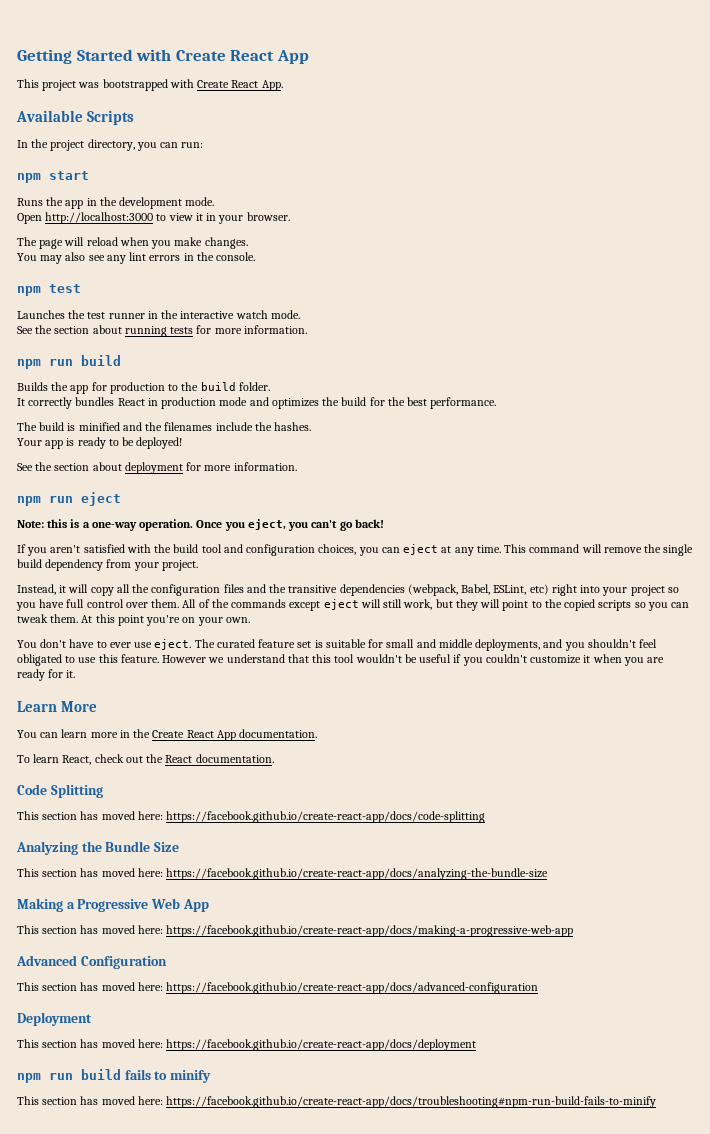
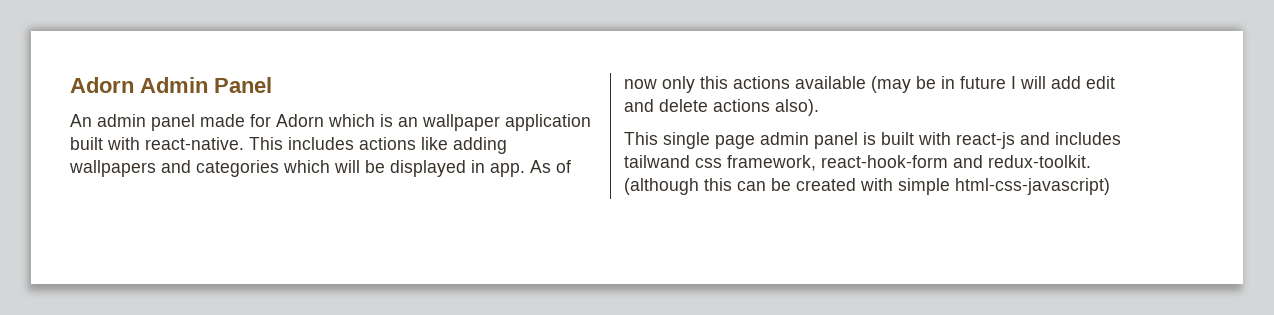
- Getting Started with Create React App
- This project was bootstrapped with Create React App.
- Available Scripts
- In the project directory, you can run:
- npm start
- Runs the app in the development mode.
- Open http://localhost:3000 to view it in your browser.
- The page will reload when you make changes.
- You may also see any lint errors in the console.
- npm test
- Launches the test runner in the interactive watch mode.
- See the section about running tests for more information.
- npm run build
- Builds the app for production to the build folder.
- It correctly bundles React in production mode and optimizes the build for the best performance.
- The build is minified and the filenames include the hashes.
- Your app is ready to be deployed!
- See the section about deployment for more information.
- npm run eject
- Note: this is a one-way operation. Once you eject, you can't go back!
- If you aren't satisfied with the build tool and configuration choices, you can eject at any time. This command will remove the single build dependency from your project.
- Instead, it will copy all the configuration files and the transitive dependencies (webpack, Babel, ESLint, etc) right into your project so you have full control over them. All of the commands except eject will still work, but they will point to the copied scripts so you can tweak them. At this point you're on your own.
- You don't have to ever use eject. The curated feature set is suitable for small and middle deployments, and you shouldn't feel obligated to use this feature. However we understand that this tool wouldn't be useful if you couldn't customize it when you are ready for it.
- Learn More
- You can learn more in the Create React App documentation.
- To learn React, check out the React documentation.
- Code Splitting
- This section has moved here: https://facebook.github.io/create-react-app/docs/code-splitting
- Analyzing the Bundle Size
- This section has moved here: https://facebook.github.io/create-react-app/docs/analyzing-the-bundle-size
- Making a Progressive Web App
- This section has moved here: https://facebook.github.io/create-react-app/docs/making-a-progressive-web-app
- Advanced Configuration
- This section has moved here: https://facebook.github.io/create-react-app/docs/advanced-configuration
- Deployment
- This section has moved here: https://facebook.github.io/create-react-app/docs/deployment
- npm run build fails to minify
- This section has moved here: https://facebook.github.io/create-react-app/docs/troubleshooting#npm-run-build-fails-to-minify
+ Adorn Admin Panel
+ An admin panel made for Adorn which is an wallpaper application built with react-native. This includes actions like adding wallpapers and categories which will be displayed in app. As of now only this actions available (may be in future I will add edit and delete actions also).
+ This single page admin panel is built with react-js and includes tailwand css framework, react-hook-form and redux-toolkit. (although this can be created with simple html-css-javascript)

